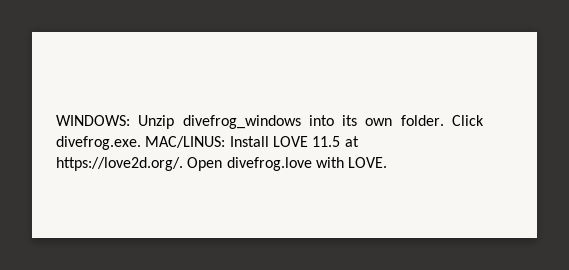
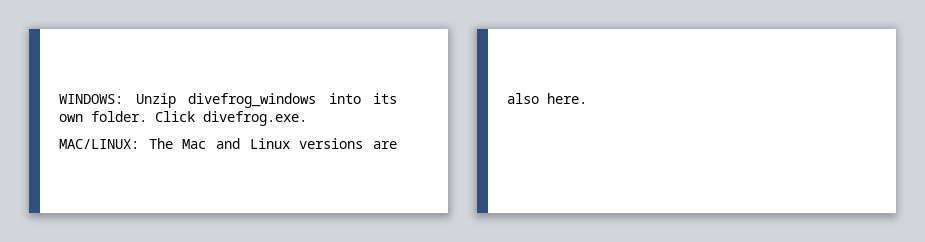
- Click divefrog.exe. MAC/LINUS: Install LOVE 11.5 at https://love2d.org/. Open divefrog.love with LOVE.
+ Click divefrog.exe.
+ MAC/LINUX: The Mac and Linux versions are also here.

